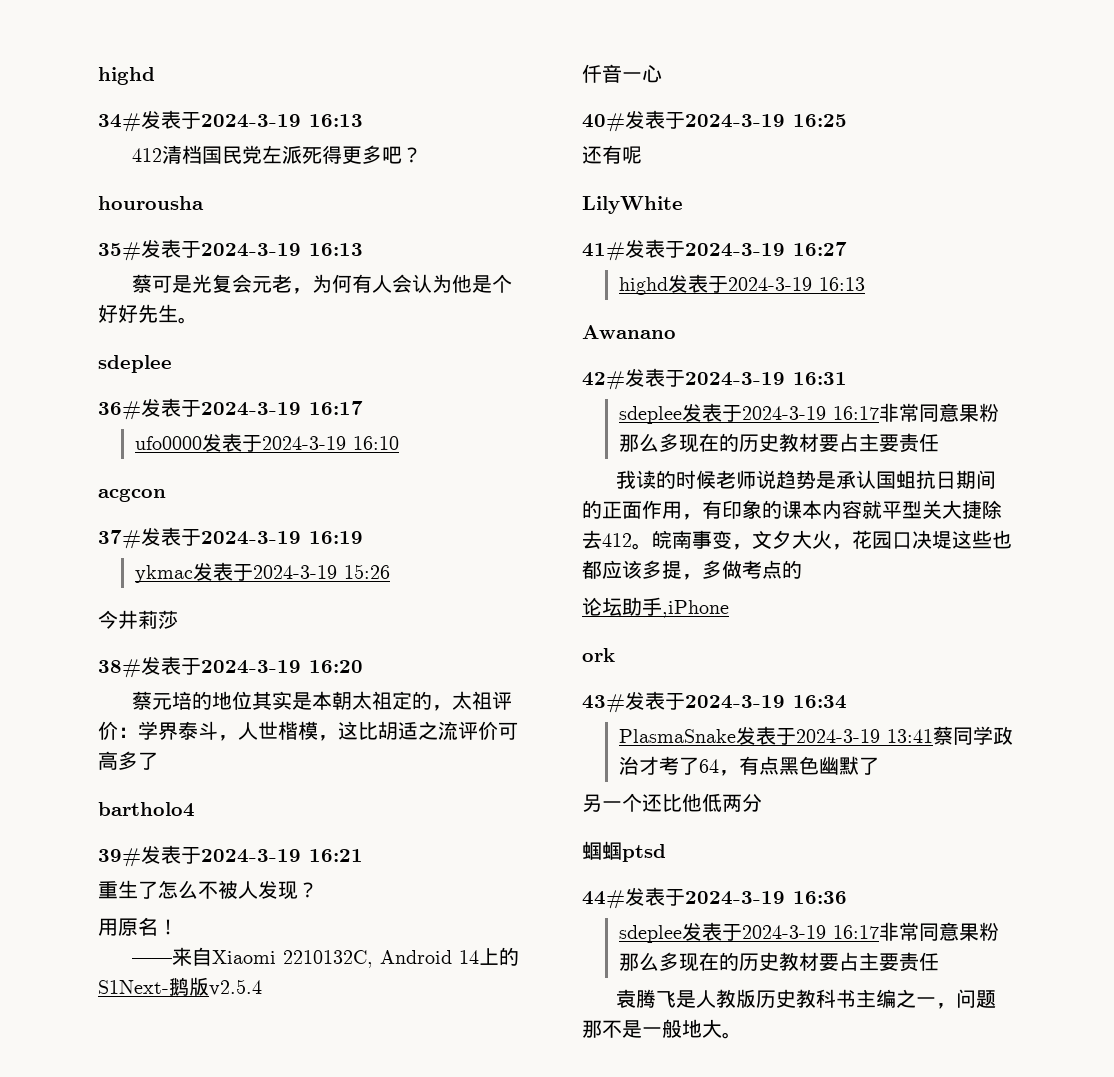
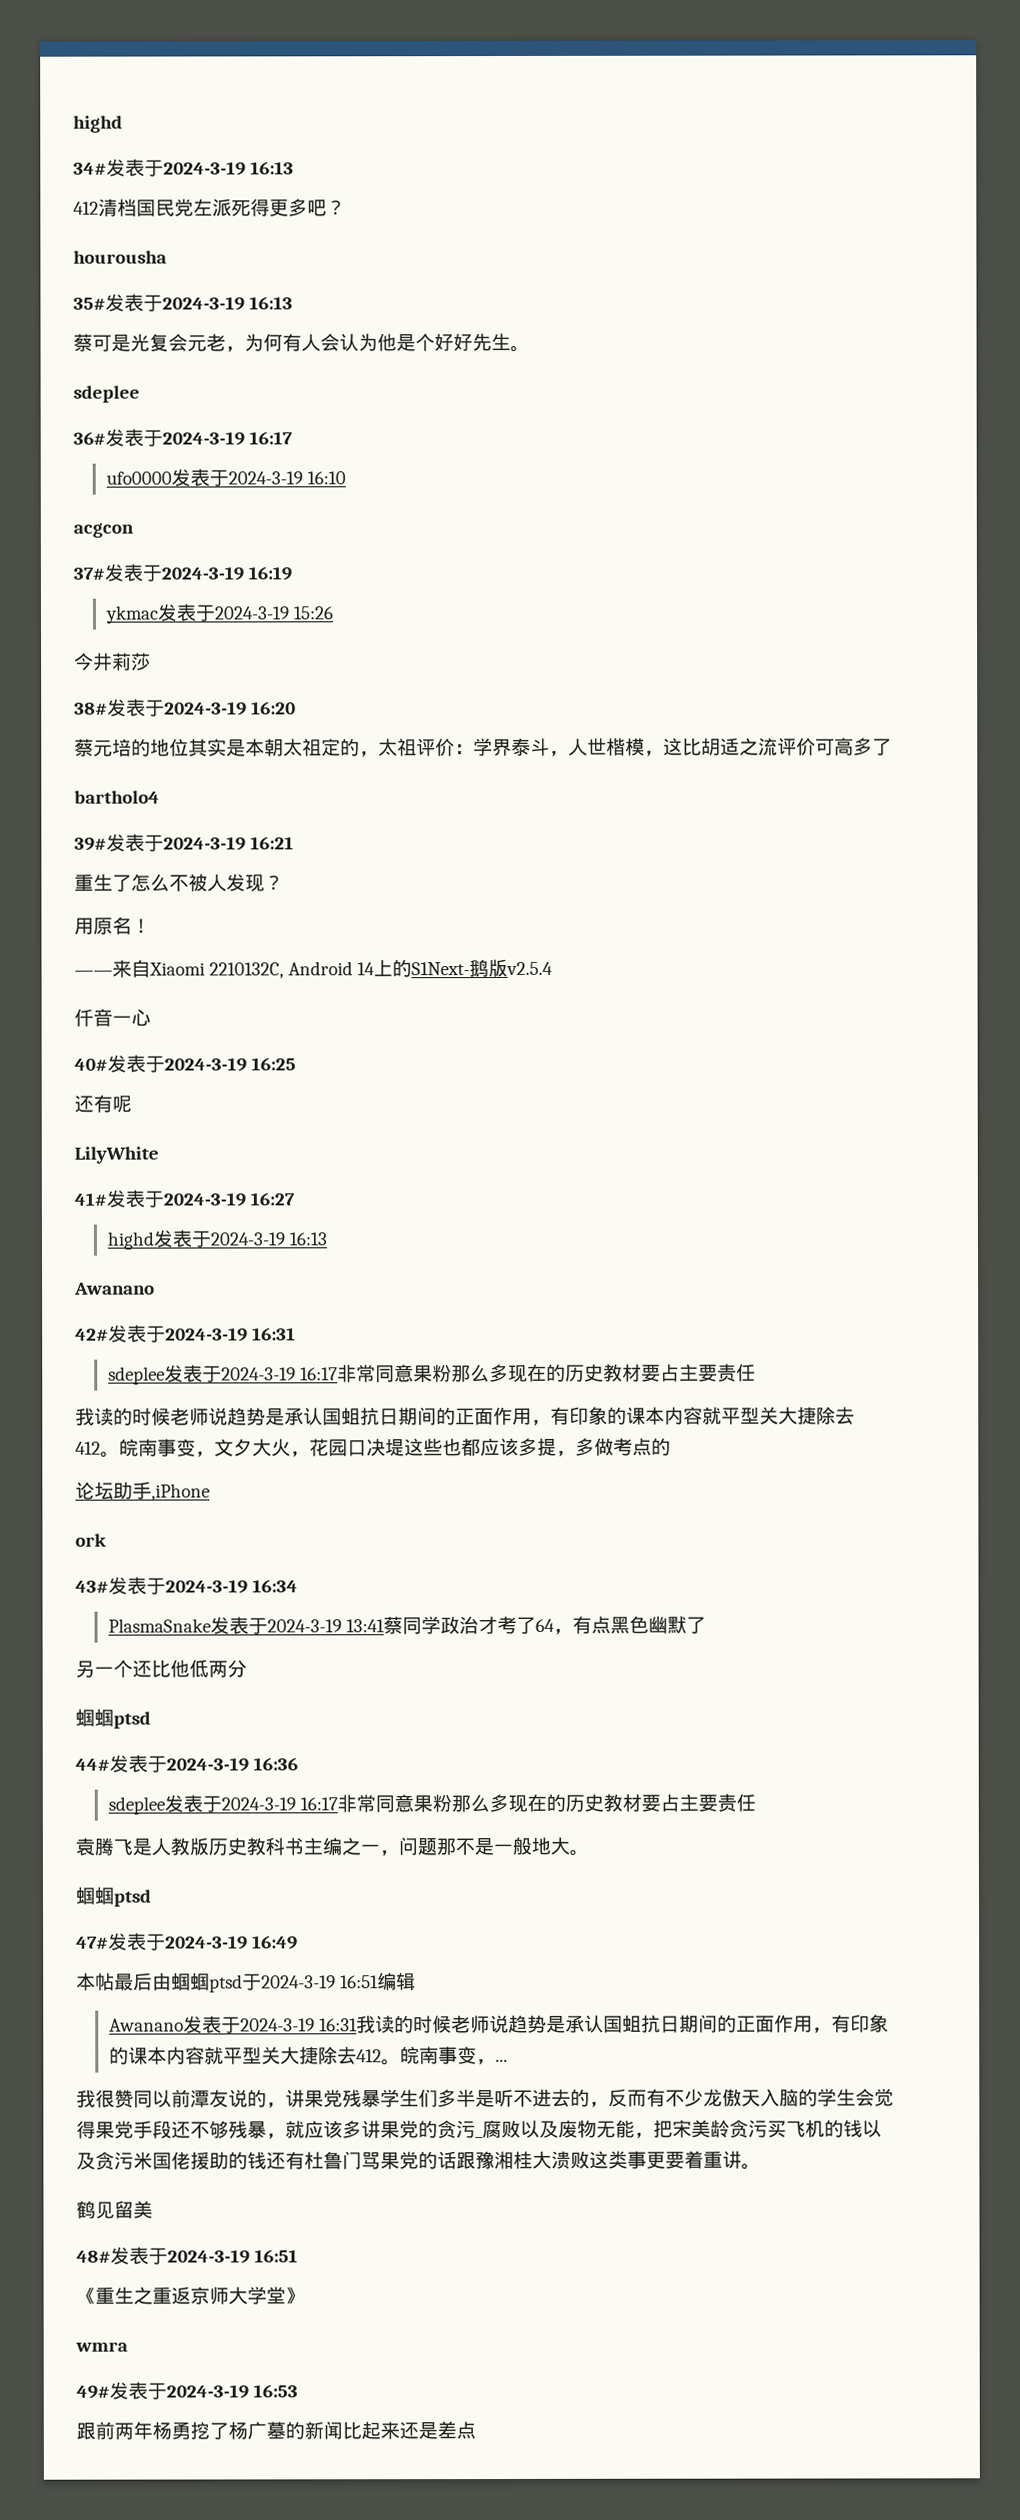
  袁腾飞是人教版历史教科书主编之一，问题那不是一般地大。
+ 蝈蝈ptsd
+ 47#发表于2024-3-19 16:49
+ 本帖最后由蝈蝈ptsd于2024-3-19 16:51编辑
+ Awanano发表于2024-3-19 16:31我读的时候老师说趋势是承认国蛆抗日期间的正面作用，有印象的课本内容就平型关大捷除去412。皖南事变，...
+ 我很赞同以前潭友说的，讲果党残暴学生们多半是听不进去的，反而有不少龙傲天入脑的学生会觉得果党手段还不够残暴，就应该多讲果党的贪污_腐败以及废物无能，把宋美龄贪污买飞机的钱以及贪污米国佬援助的钱还有杜鲁门骂果党的话跟豫湘桂大溃败这类事更要着重讲。
+ 鹤见留美
+ 48#发表于2024-3-19 16:51
+ 《重生之重返京师大学堂》
+ wmra
+ 49#发表于2024-3-19 16:53
+ 跟前两年杨勇挖了杨广墓的新闻比起来还是差点

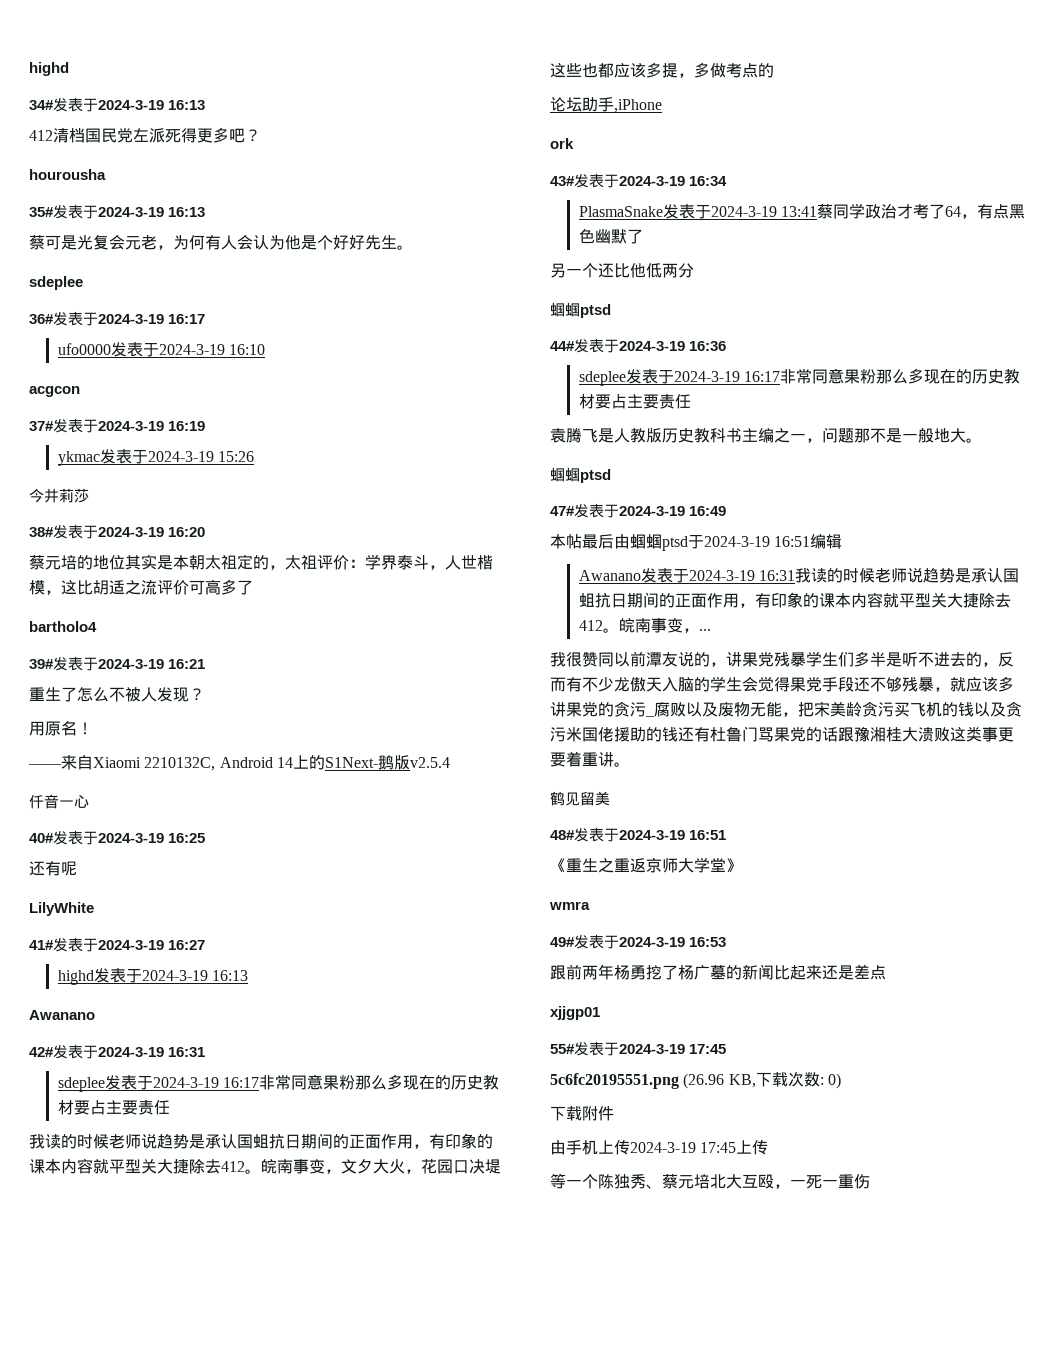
+ xjjgp01
+ 55#发表于2024-3-19 17:45
+ 5c6fc20195551.png (26.96 KB,下载次数: 0)
+ 下载附件
+ 由手机上传2024-3-19 17:45上传
+ 等一个陈独秀、蔡元培北大互殴，一死一重伤

